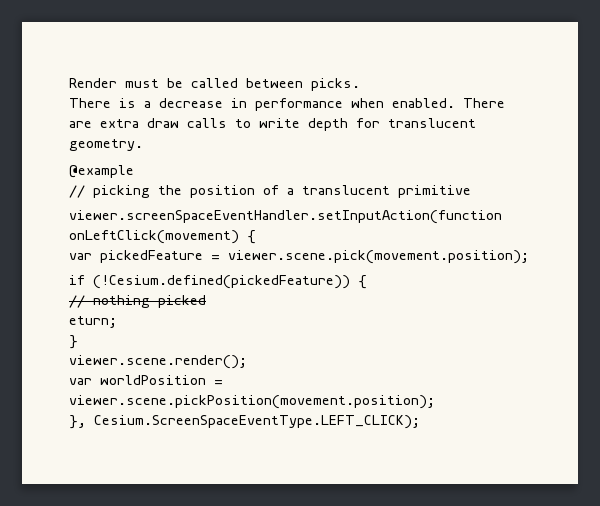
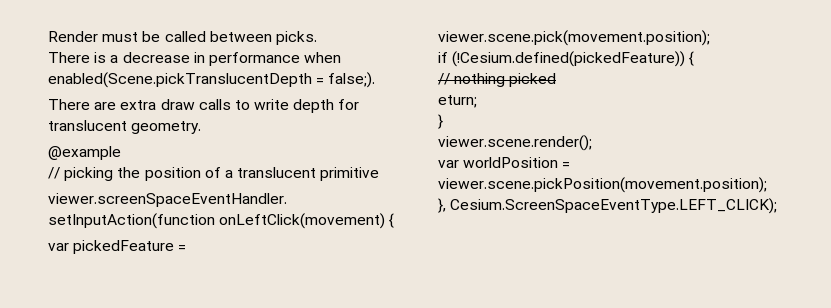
- There is a decrease in performance when enabled. There are extra draw calls to write depth for translucent geometry.
+ There is a decrease in performance when enabled(Scene.pickTranslucentDepth = false;).
+ There are extra draw calls to write depth for translucent geometry.

